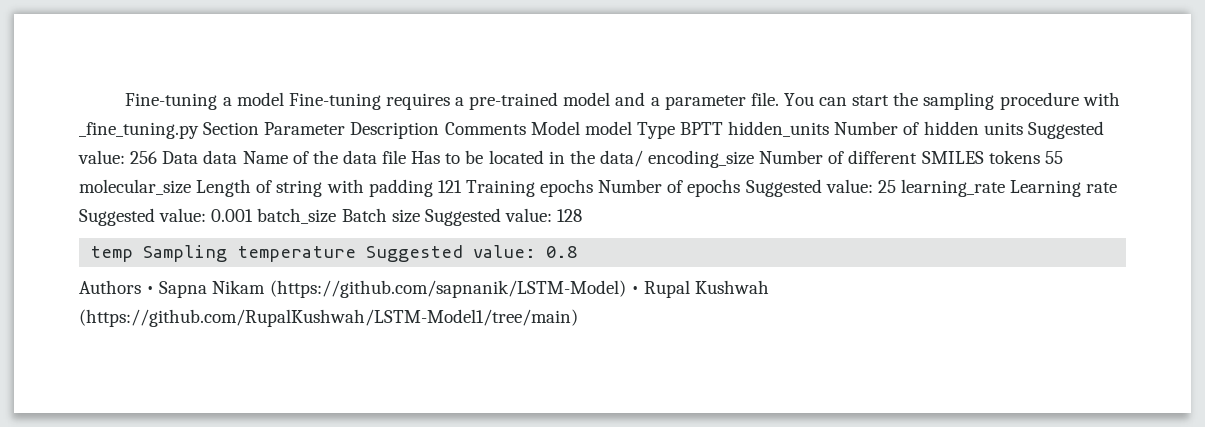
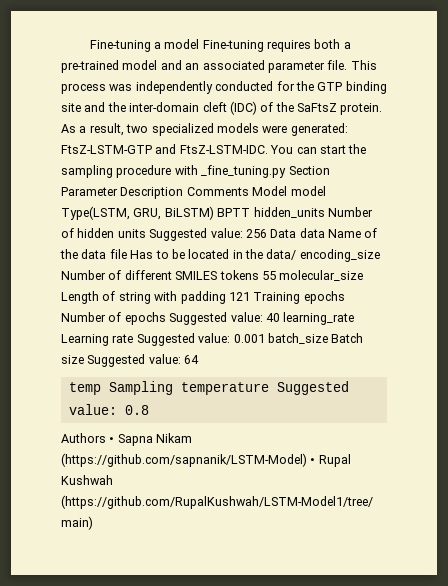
- Fine-tuning a model Fine-tuning requires a pre-trained model and a parameter file.
+ Fine-tuning a model Fine-tuning requires both a pre-trained model and an associated parameter file. This process was independently conducted for the GTP binding site and the inter-domain cleft (IDC) of the SaFtsZ protein. As a result, two specialized models were generated: FtsZ-LSTM-GTP and FtsZ-LSTM-IDC.
- You can start the sampling procedure with _fine_tuning.py Section Parameter Description Comments Model model Type BPTT hidden_units Number of hidden units Suggested value:
+ You can start the sampling procedure with _fine_tuning.py Section Parameter Description Comments Model model Type(LSTM, GRU, BiLSTM) BPTT hidden_units Number of hidden units Suggested value:
- 25 learning_rate Learning rate Suggested value:
+ 40 learning_rate Learning rate Suggested value:
- 128
+ 64

